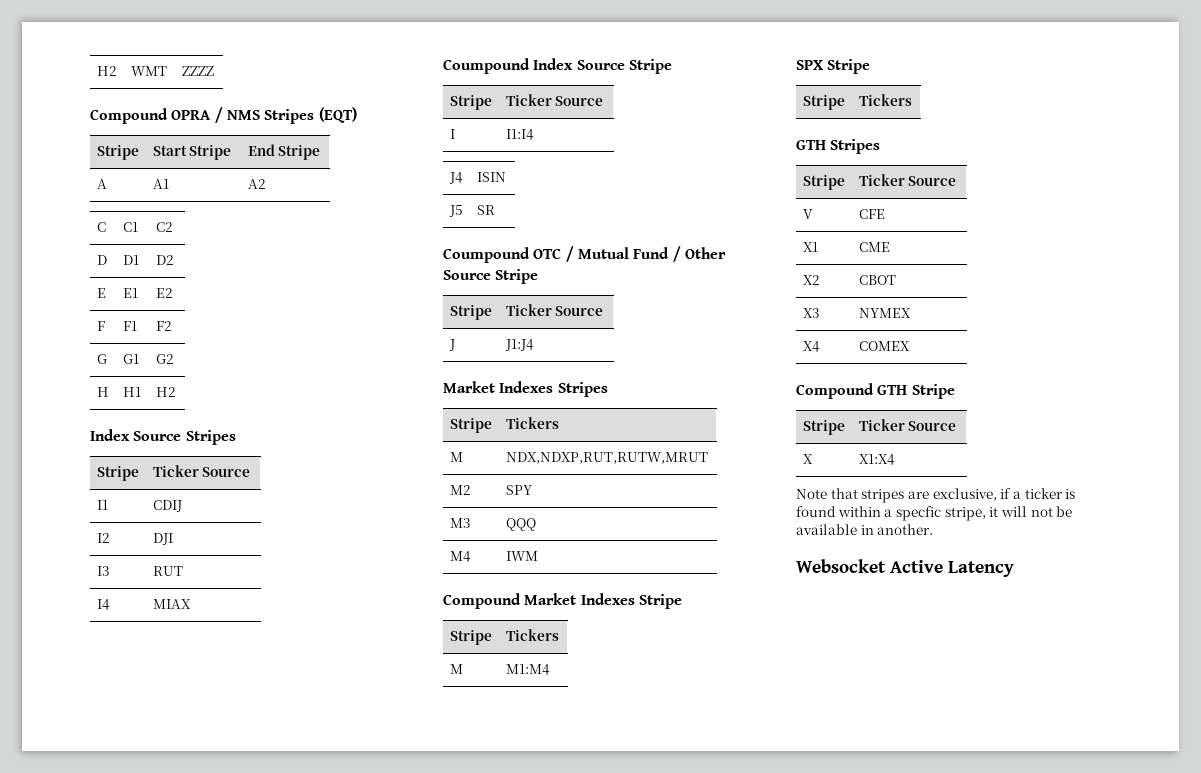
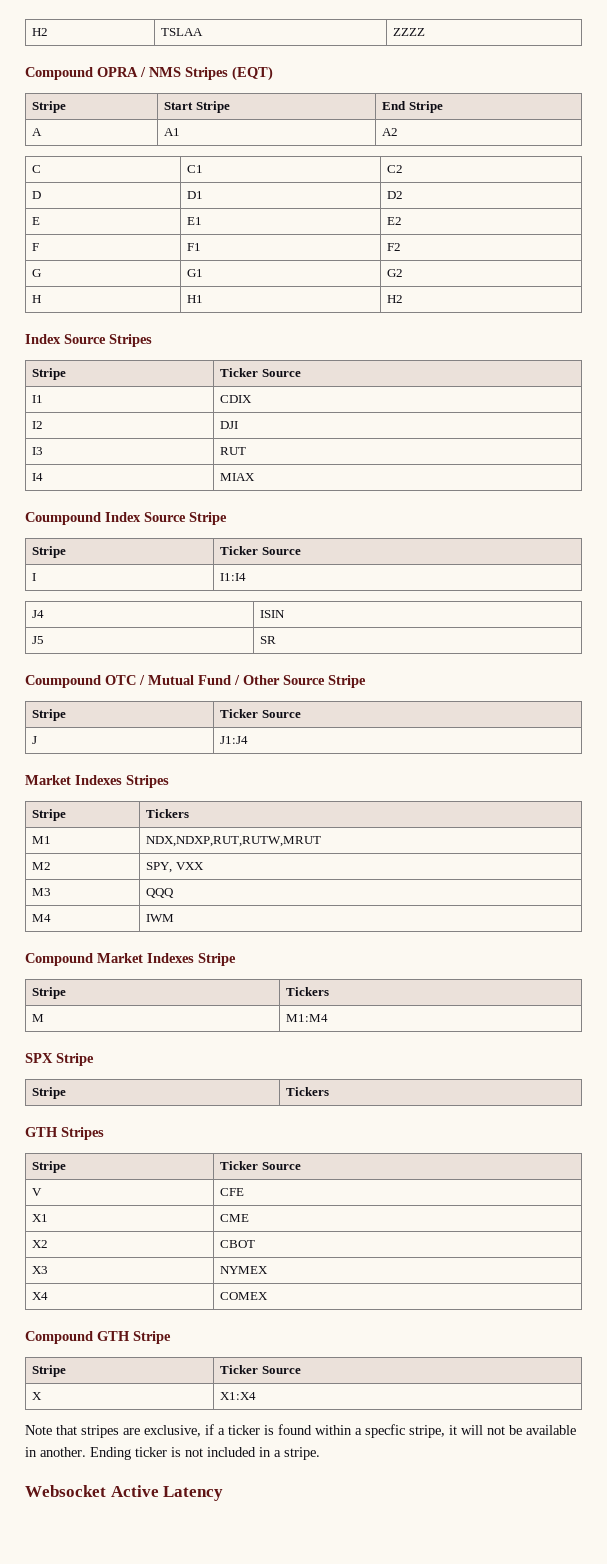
- H2 | WMT | ZZZZ
+ H2 | TSLAA | ZZZZ
- I1 | CDIJ
+ I1 | CDIX
- M | NDX,NDXP,RUT,RUTW,MRUT
+ M1 | NDX,NDXP,RUT,RUTW,MRUT
- M2 | SPY
+ M2 | SPY, VXX
+ Ending ticker is not included in a stripe.

